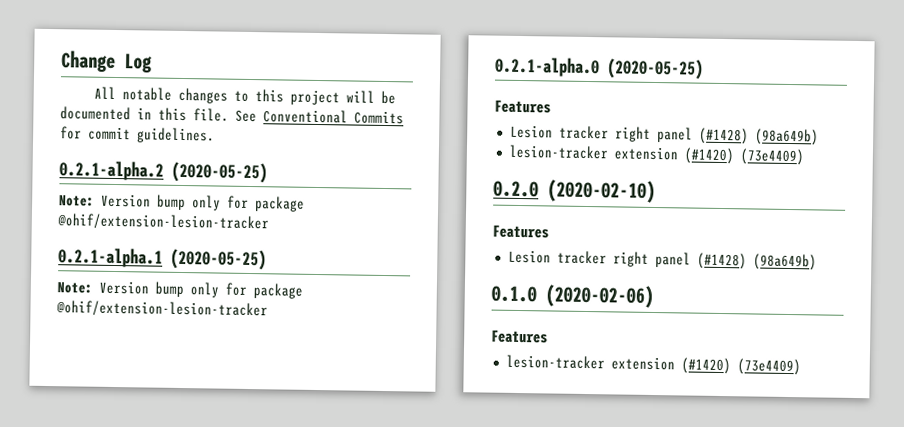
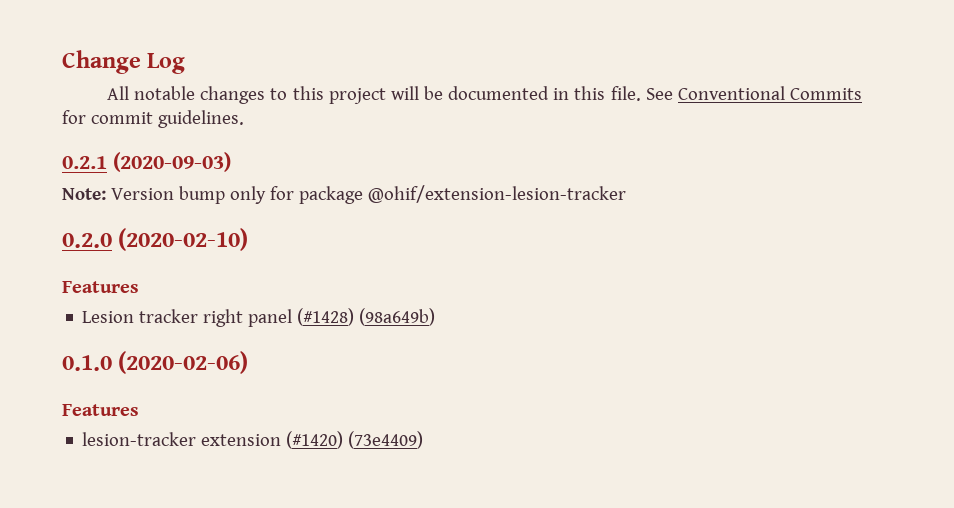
- 0.2.1-alpha.2 (2020-05-25)
+ 0.2.1 (2020-09-03)
  Note: Version bump only for package @ohif/extension-lesion-tracker
- 0.2.1-alpha.1 (2020-05-25)
- Note: Version bump only for package @ohif/extension-lesion-tracker
- 0.2.1-alpha.0 (2020-05-25)
- Features
- Lesion tracker right panel (#1428) (98a649b)
- lesion-tracker extension (#1420) (73e4409)

